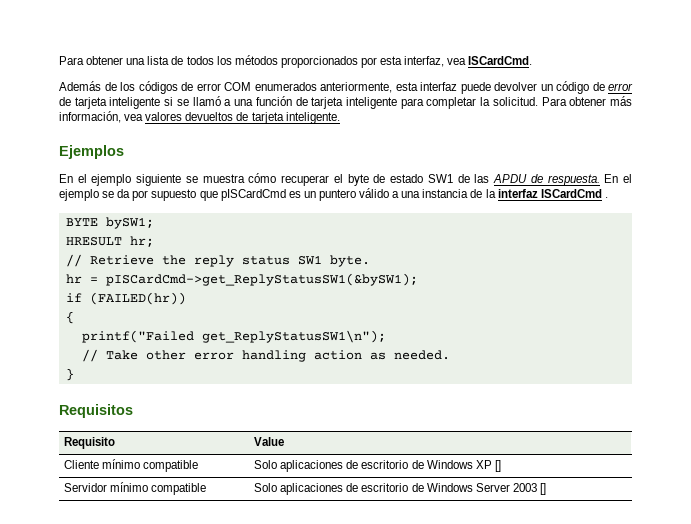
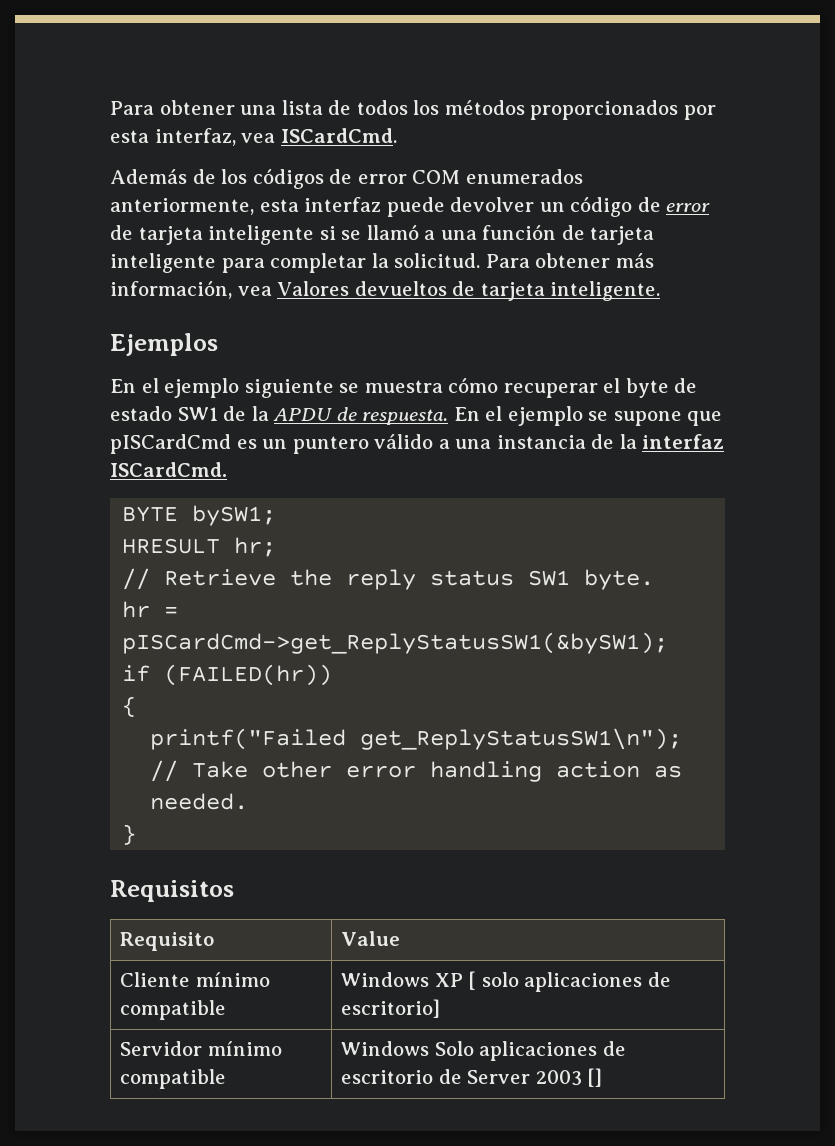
- Para obtener más información, vea valores devueltos de tarjeta inteligente.
+ Para obtener más información, vea Valores devueltos de tarjeta inteligente.
- En el ejemplo siguiente se muestra cómo recuperar el byte de estado SW1 de las APDU de respuesta.
+ En el ejemplo siguiente se muestra cómo recuperar el byte de estado SW1 de la APDU de respuesta.
- En el ejemplo se da por supuesto que pISCardCmd es un puntero válido a una instancia de la interfaz ISCardCmd .
+ En el ejemplo se supone que pISCardCmd es un puntero válido a una instancia de la interfaz ISCardCmd.
- Cliente mínimo compatible | Solo aplicaciones de escritorio de Windows XP []
- Servidor mínimo compatible | Solo aplicaciones de escritorio de Windows Server 2003 []
+ Cliente mínimo compatible | Windows XP [ solo aplicaciones de escritorio]
+ Servidor mínimo compatible | Windows Solo aplicaciones de escritorio de Server 2003 []

